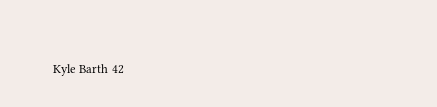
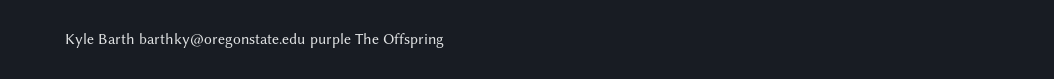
- Kyle Barth 42
+ Kyle Barth barthky@oregonstate.edu purple The Offspring

